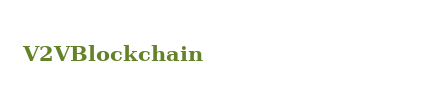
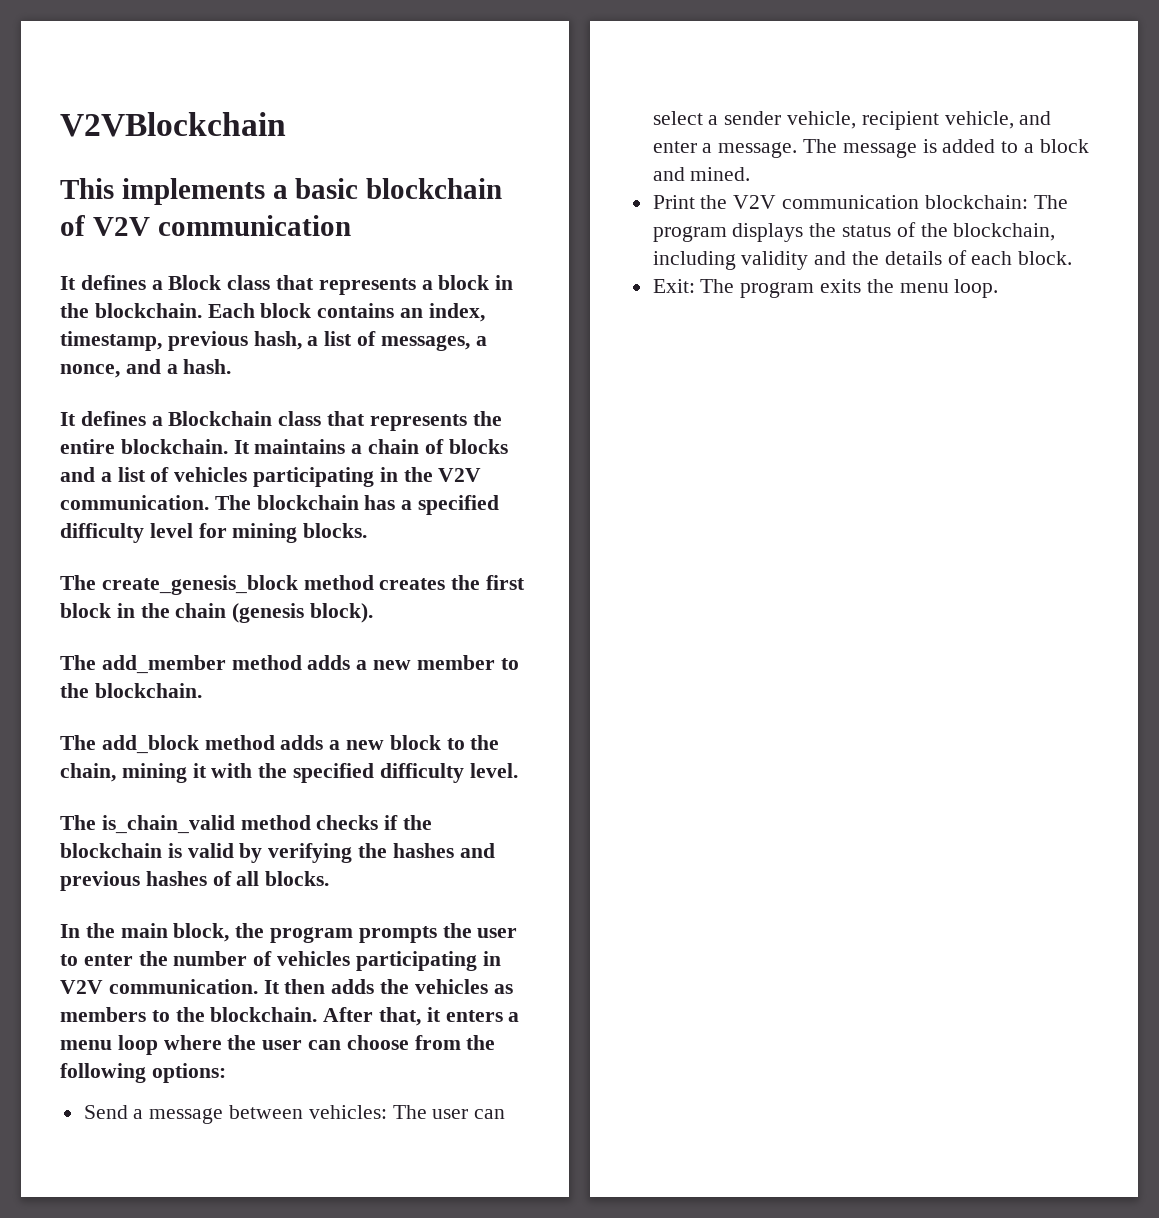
+ This implements a basic blockchain of V2V communication
+ It defines a Block class that represents a block in the blockchain. Each block contains an index, timestamp, previous hash, a list of messages, a nonce, and a hash.
+ It defines a Blockchain class that represents the entire blockchain. It maintains a chain of blocks and a list of vehicles participating in the V2V communication. The blockchain has a specified difficulty level for mining blocks.
+ The create_genesis_block method creates the first block in the chain (genesis block).
+ The add_member method adds a new member to the blockchain.
+ The add_block method adds a new block to the chain, mining it with the specified difficulty level.
+ The is_chain_valid method checks if the blockchain is valid by verifying the hashes and previous hashes of all blocks.
+ In the main block, the program prompts the user to enter the number of vehicles participating in V2V communication. It then adds the vehicles as members to the blockchain. After that, it enters a menu loop where the user can choose from the following options:
+ Send a message between vehicles: The user can select a sender vehicle, recipient vehicle, and enter a message. The message is added to a block and mined.
+ Print the V2V communication blockchain: The program displays the status of the blockchain, including validity and the details of each block.
+ Exit: The program exits the menu loop.

